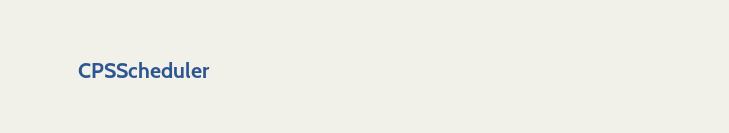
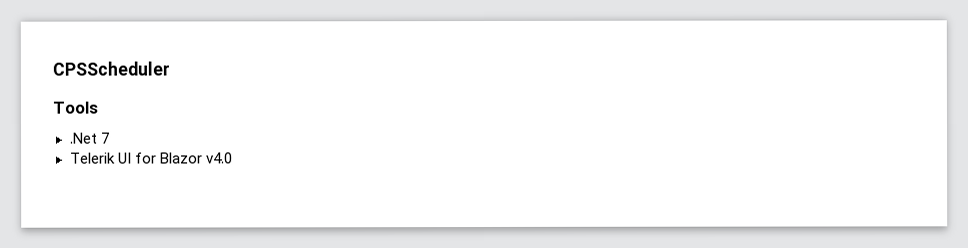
+ Tools
+ .Net 7
+ Telerik UI for Blazor v4.0

